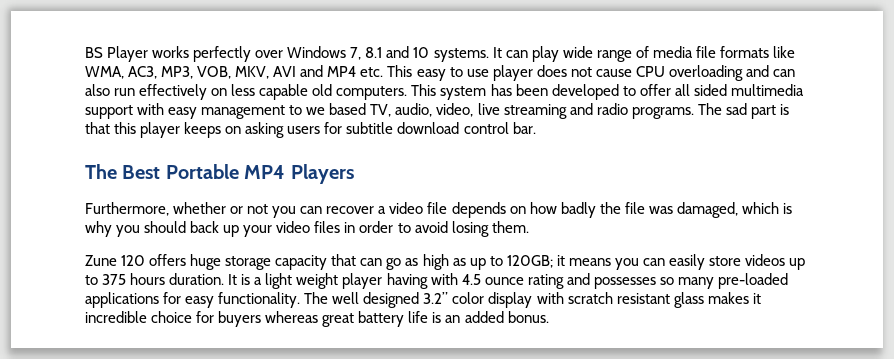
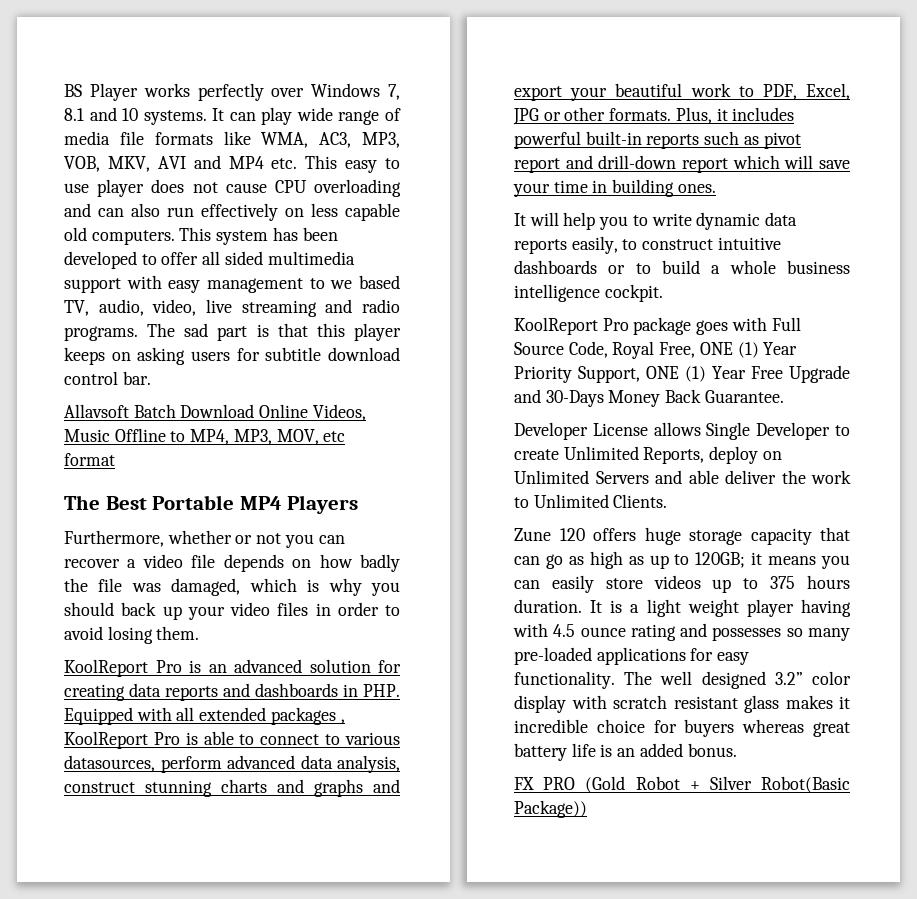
+ Allavsoft Batch Download Online Videos, Music Offline to MP4, MP3, MOV, etc format
+ KoolReport Pro is an advanced solution for creating data reports and dashboards in PHP. Equipped with all extended packages , KoolReport Pro is able to connect to various datasources, perform advanced data analysis, construct stunning charts and graphs and export your beautiful work to PDF, Excel, JPG or other formats. Plus, it includes powerful built-in reports such as pivot report and drill-down report which will save your time in building ones.
+ It will help you to write dynamic data reports easily, to construct intuitive dashboards or to build a whole business intelligence cockpit.
+ KoolReport Pro package goes with Full Source Code, Royal Free, ONE (1) Year Priority Support, ONE (1) Year Free Upgrade and 30-Days Money Back Guarantee.
+ Developer License allows Single Developer to create Unlimited Reports, deploy on Unlimited Servers and able deliver the work to Unlimited Clients.
+ FX PRO (Gold Robot + Silver Robot(Basic Package))

